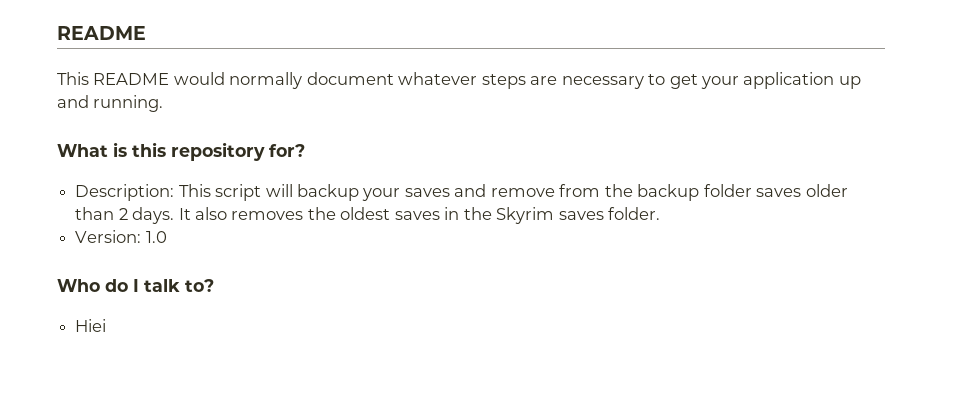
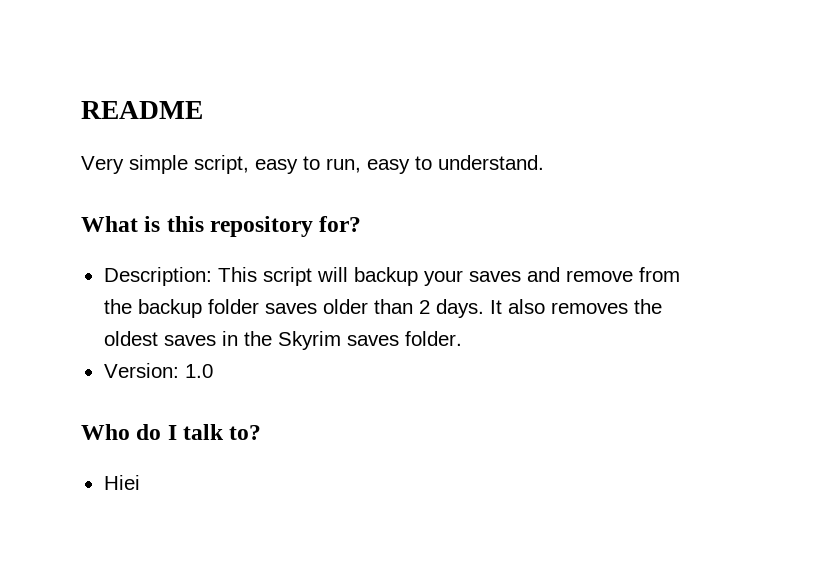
- This README would normally document whatever steps are necessary to get your application up and running.
+ Very simple script, easy to run, easy to understand.

